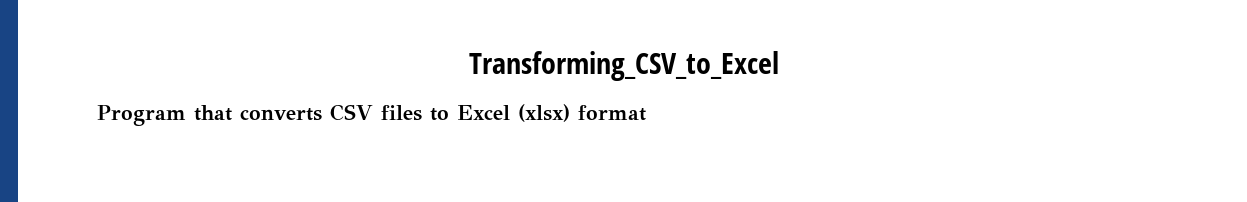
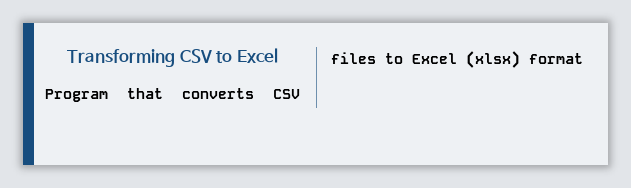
- Transforming_CSV_to_Excel
+ Transforming CSV to Excel

